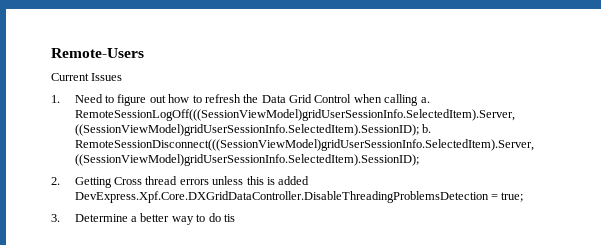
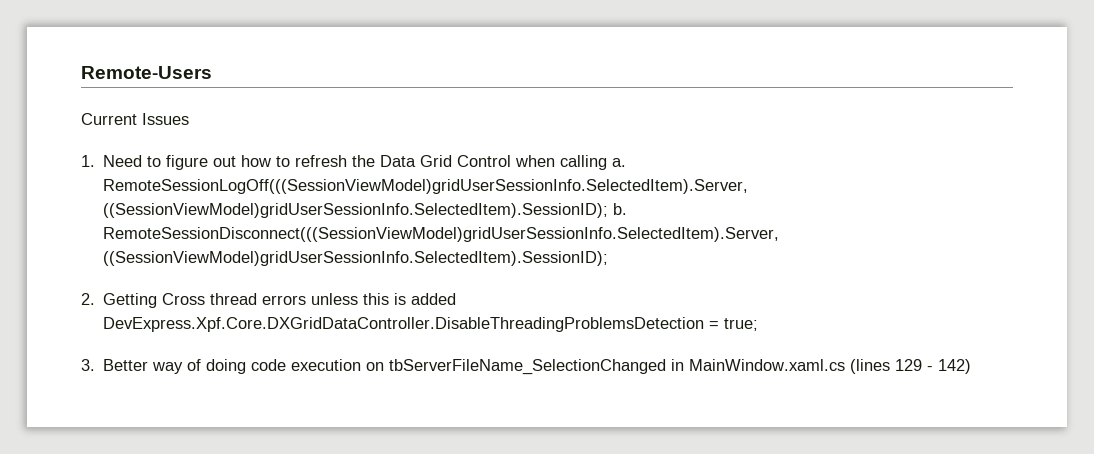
- 3. Determine a better way to do tis
+ 3. Better way of doing code execution on tbServerFileName_SelectionChanged in MainWindow.xaml.cs (lines 129 - 142)

